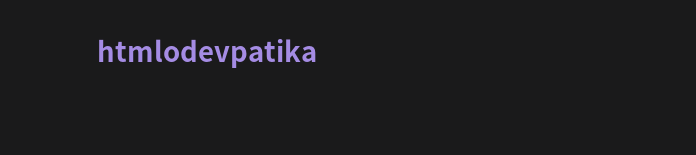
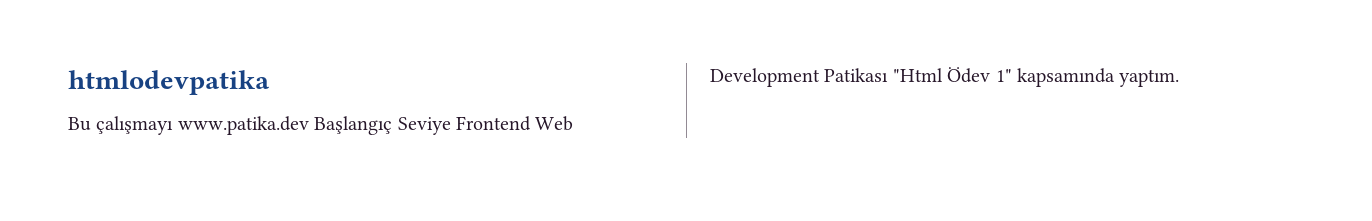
+ Bu çalışmayı www.patika.dev Başlangıç Seviye Frontend Web Development Patikası "Html Ödev 1" kapsamında yaptım.

